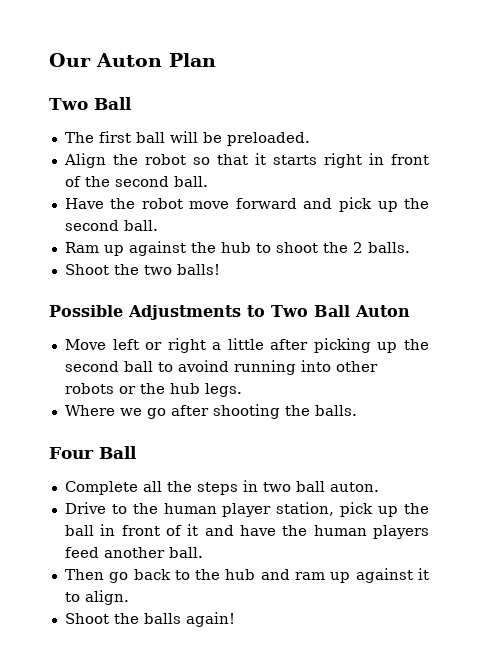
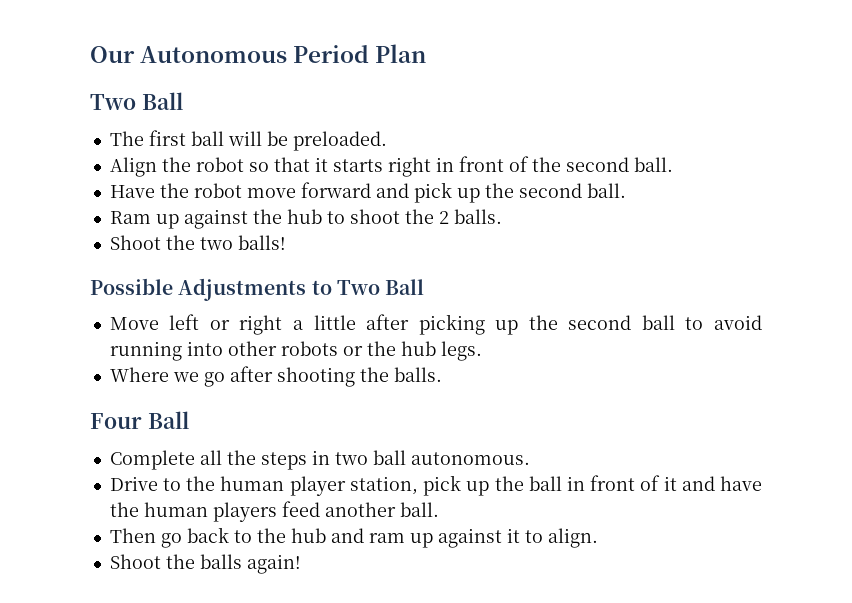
- Our Auton Plan
+ Our Autonomous Period Plan
- Possible Adjustments to Two Ball Auton
+ Possible Adjustments to Two Ball
- Move left or right a little after picking up the second ball to avoind running into other robots or the hub legs.
+ Move left or right a little after picking up the second ball to avoid running into other robots or the hub legs.
- Complete all the steps in two ball auton.
+ Complete all the steps in two ball autonomous.

